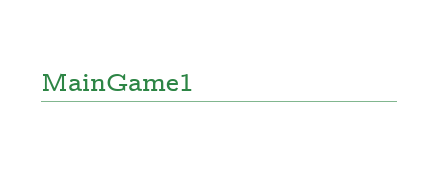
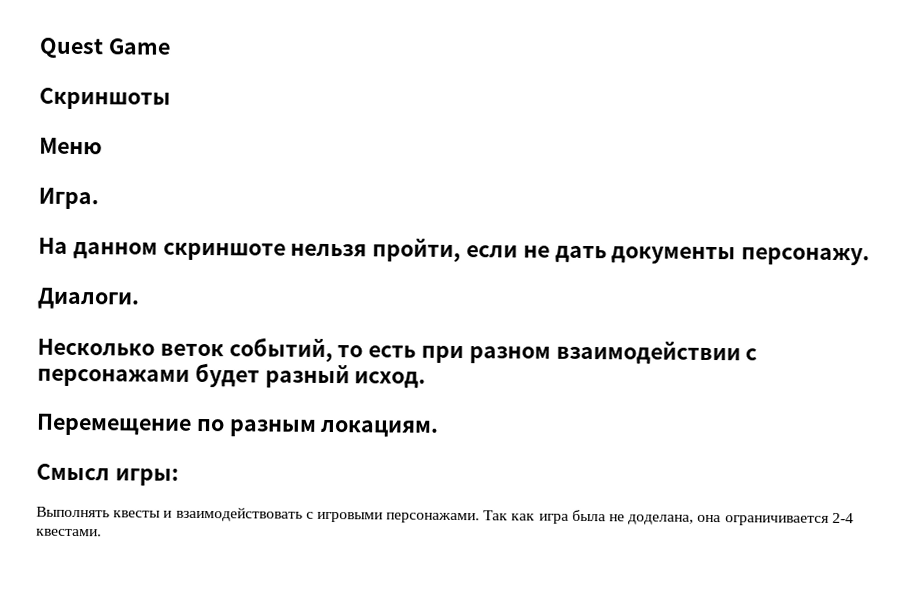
- MainGame1
+ Quest Game
+ Скриншоты
+ Меню
+ Игра.
+ На данном скриншоте нельзя пройти, если не дать документы персонажу.
+ Диалоги.
+ Несколько веток событий, то есть при разном взаимодействии с персонажами будет разный исход.
+ Перемещение по разным локациям.
+ Смысл игры:
+ Выполнять квесты и взаимодействовать с игровыми персонажами. Так как игра была не доделана, она ограничивается 2-4 квестами.

